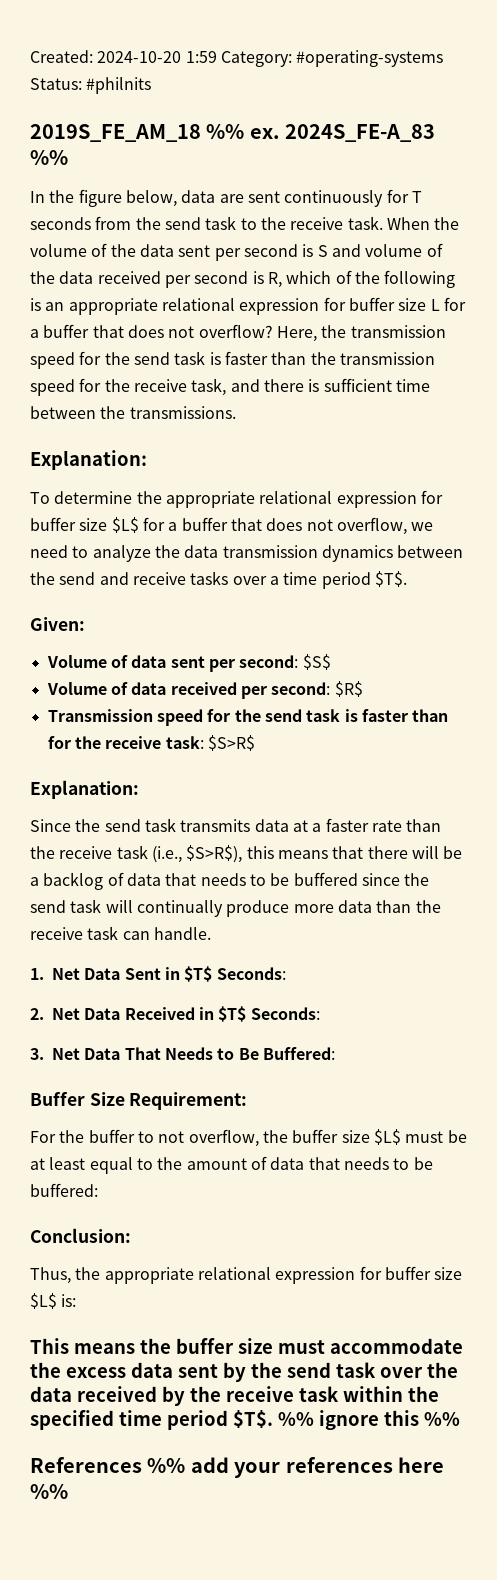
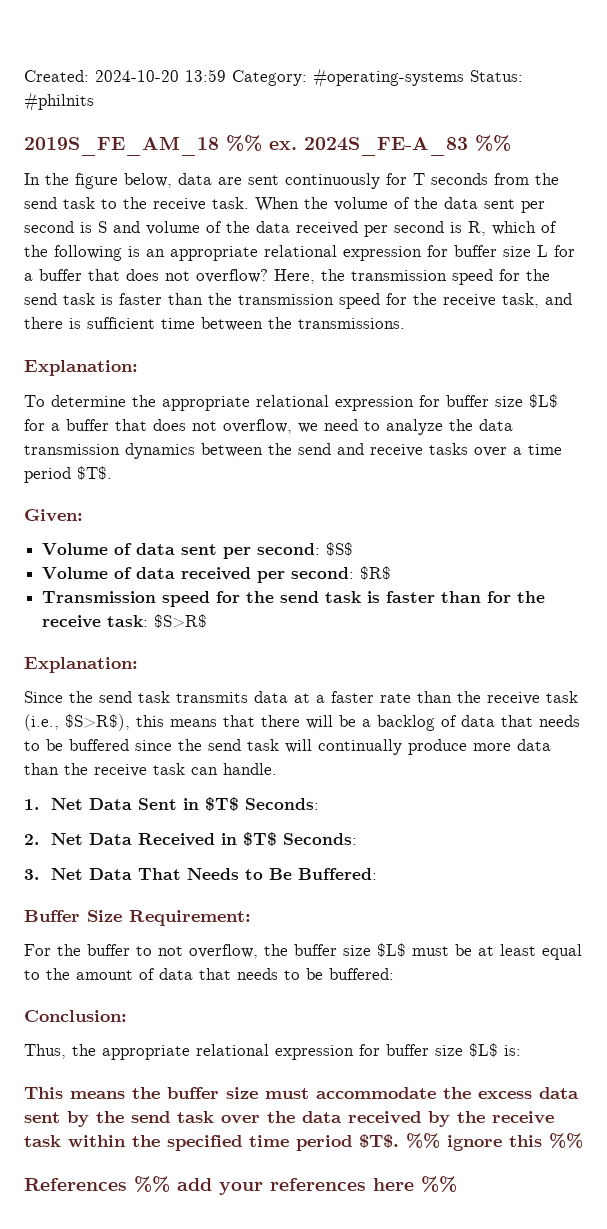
- Created: 2024-10-20 1:59 Category: #operating-systems Status: #philnits
+ Created: 2024-10-20 13:59 Category: #operating-systems Status: #philnits

